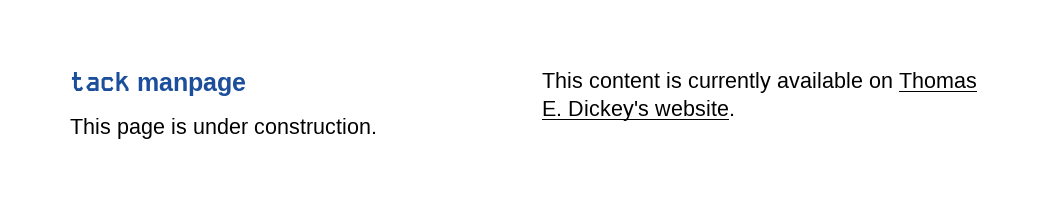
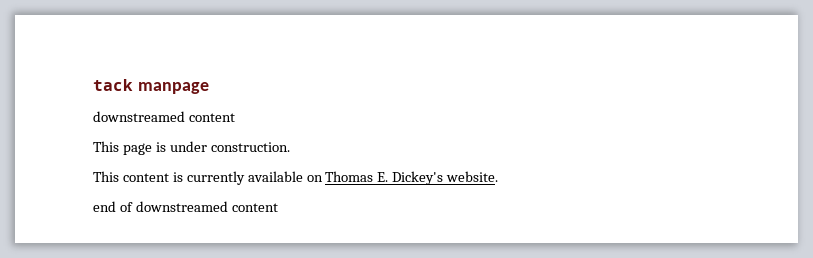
  tack manpage
+ downstreamed content
+ end of downstreamed content

